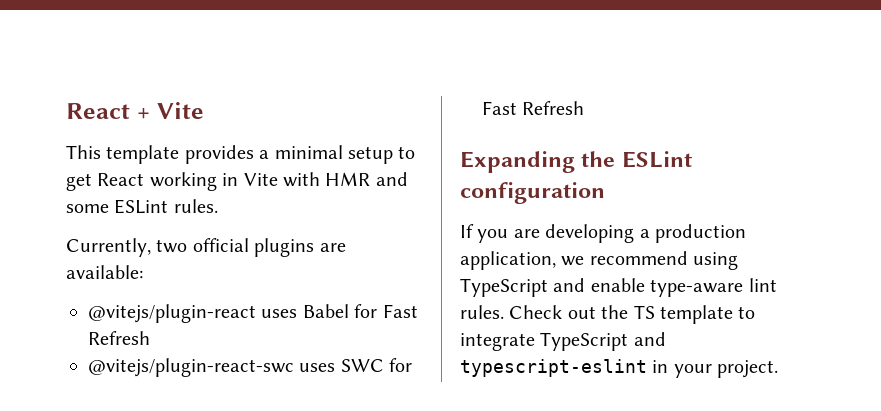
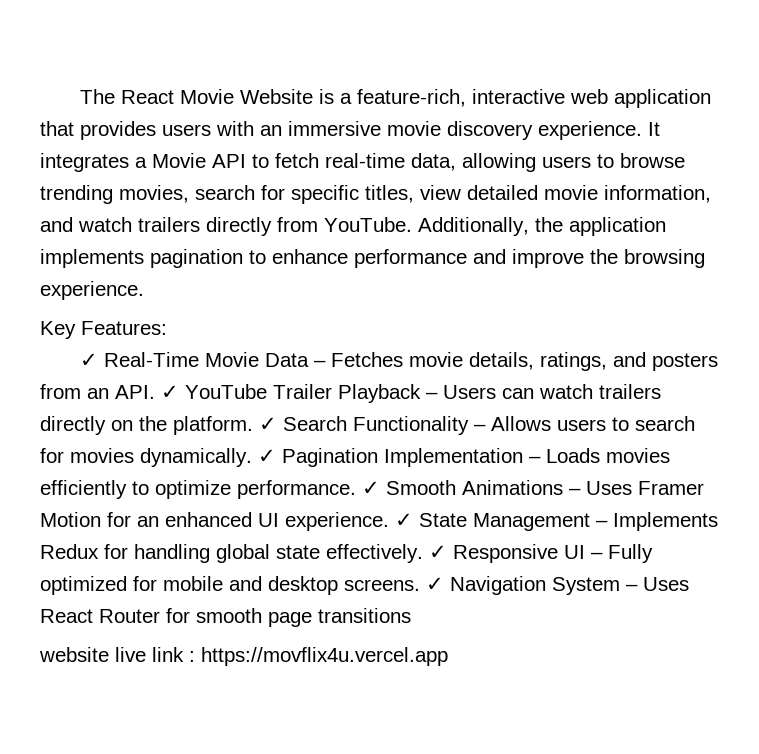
- React + Vite
- This template provides a minimal setup to get React working in Vite with HMR and some ESLint rules.
- Currently, two official plugins are available:
- @vitejs/plugin-react uses Babel for Fast Refresh
- @vitejs/plugin-react-swc uses SWC for Fast Refresh
- Expanding the ESLint configuration
- If you are developing a production application, we recommend using TypeScript and enable type-aware lint rules. Check out the TS template to integrate TypeScript and typescript-eslint in your project.
+ The React Movie Website is a feature-rich, interactive web application that provides users with an immersive movie discovery experience. It integrates a Movie API to fetch real-time data, allowing users to browse trending movies, search for specific titles, view detailed movie information, and watch trailers directly from YouTube. Additionally, the application implements pagination to enhance performance and improve the browsing experience.
+ Key Features:
+ ✓ Real-Time Movie Data – Fetches movie details, ratings, and posters from an API. ✓ YouTube Trailer Playback – Users can watch trailers directly on the platform. ✓ Search Functionality – Allows users to search for movies dynamically. ✓ Pagination Implementation – Loads movies efficiently to optimize performance. ✓ Smooth Animations – Uses Framer Motion for an enhanced UI experience. ✓ State Management – Implements Redux for handling global state effectively. ✓ Responsive UI – Fully optimized for mobile and desktop screens. ✓ Navigation System – Uses React Router for smooth page transitions
+ website live link : https://movflix4u.vercel.app

